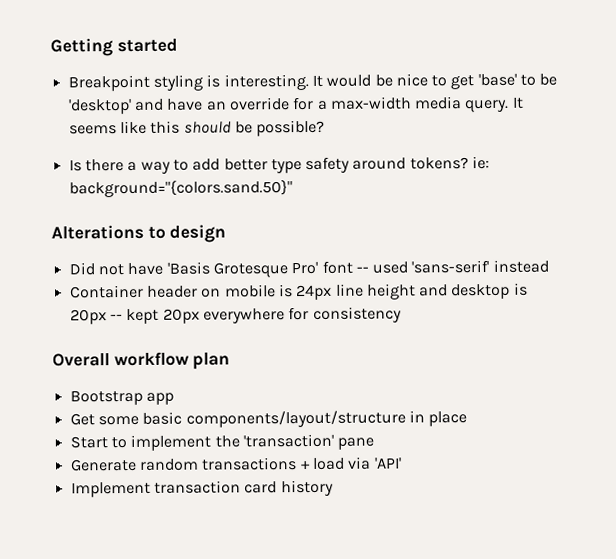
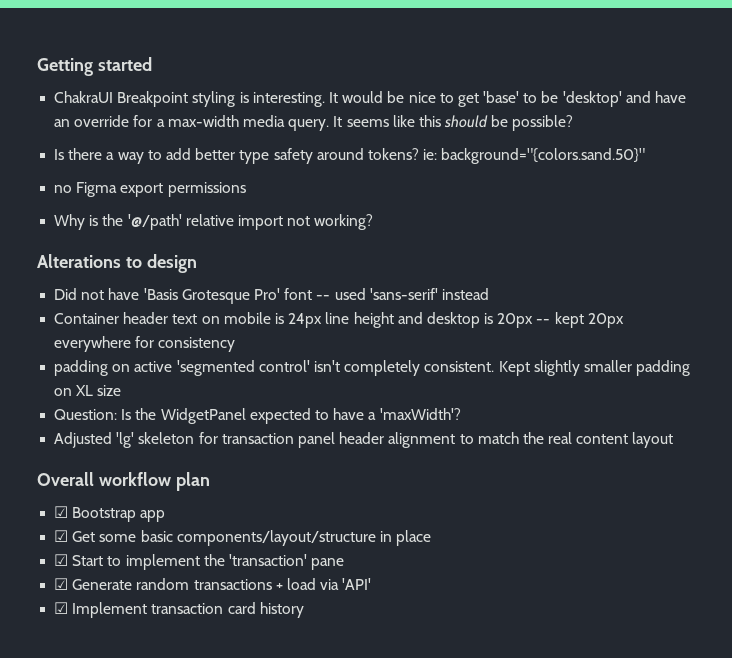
- Breakpoint styling is interesting.
+ ChakraUI Breakpoint styling is interesting.
+ no Figma export permissions
+ Why is the '@/path' relative import not working?
- Container header on mobile is 24px line height and desktop is 20px -- kept 20px everywhere for consistency
+ Container header text on mobile is 24px line height and desktop is 20px -- kept 20px everywhere for consistency
+ padding on active 'segmented control' isn't completely consistent. Kept slightly smaller padding on XL size
+ Question: Is the WidgetPanel expected to have a 'maxWidth'?
+ Adjusted 'lg' skeleton for transaction panel header alignment to match the real content layout
- Bootstrap app
+ ☑ Bootstrap app
- Get some basic components/layout/structure in place
+ ☑ Get some basic components/layout/structure in place
- Start to implement the 'transaction' pane
+ ☑ Start to implement the 'transaction' pane
- Generate random transactions + load via 'API'
+ ☑ Generate random transactions + load via 'API'
- Implement transaction card history
+ ☑ Implement transaction card history

